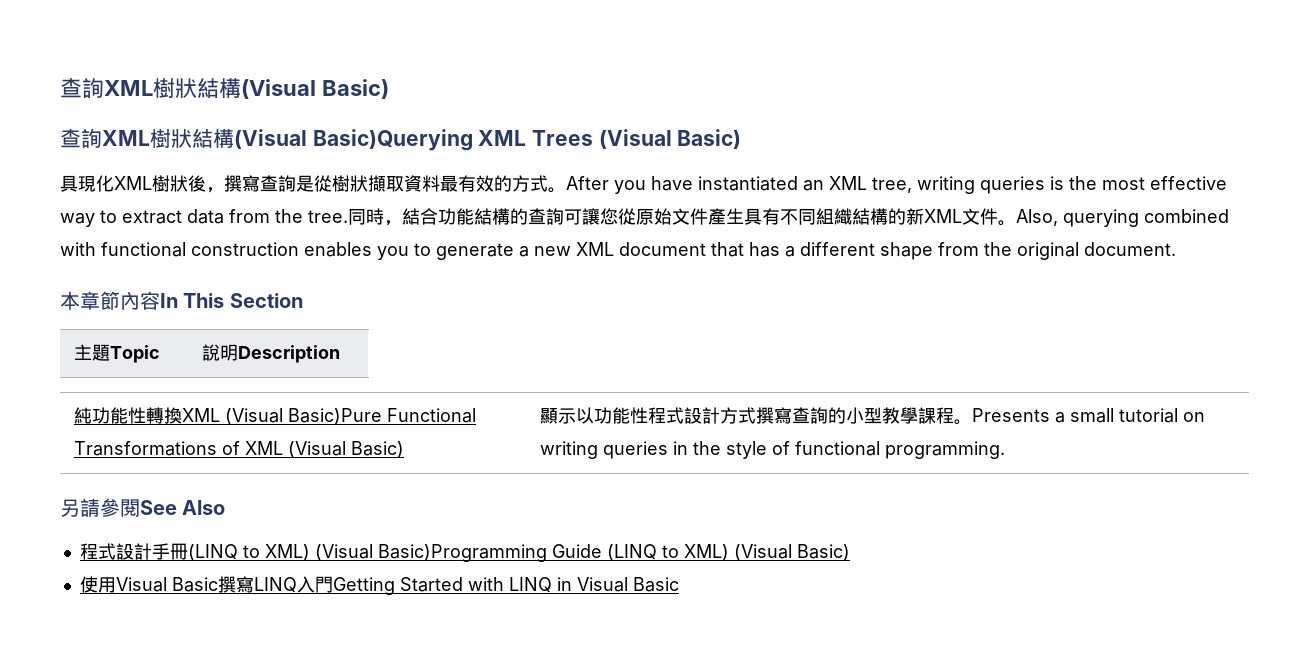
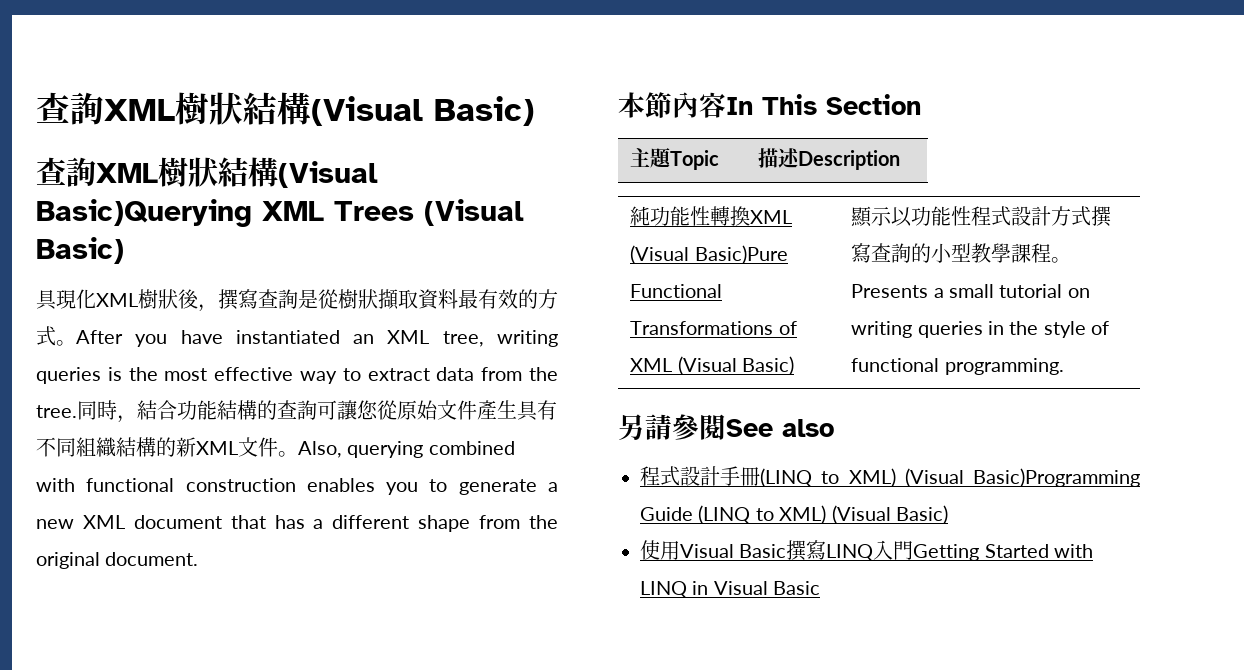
- 本章節內容In This Section
+ 本節內容In This Section
- 主題Topic | 說明Description
+ 主題Topic | 描述Description
- 另請參閱See Also
+ 另請參閱See also

